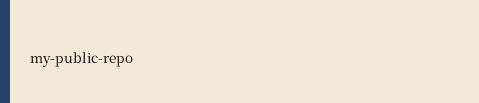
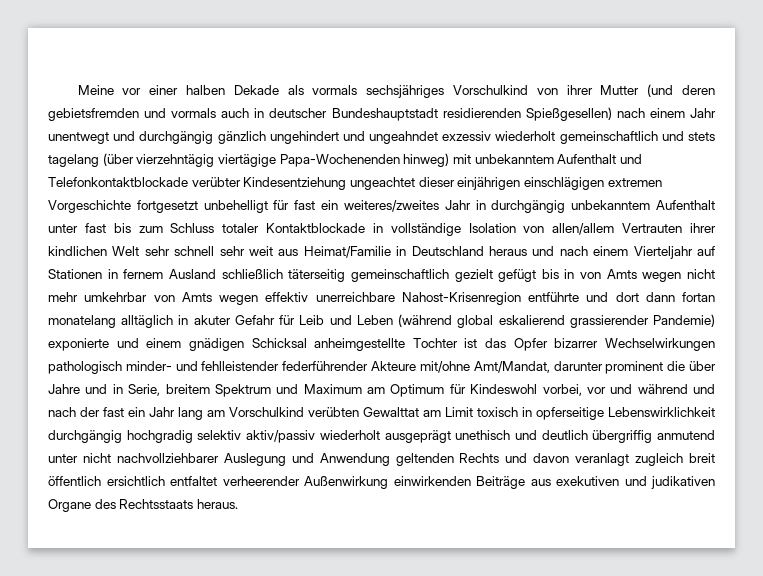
- my-public-repo
+ Meine vor einer halben Dekade als vormals sechsjähriges Vorschulkind von ihrer Mutter (und deren gebietsfremden und vormals auch in deutscher Bundeshauptstadt residierenden Spießgesellen) nach einem Jahr unentwegt und durchgängig gänzlich ungehindert und ungeahndet exzessiv wiederholt gemeinschaftlich und stets tagelang (über vierzehntägig viertägige Papa-Wochenenden hinweg) mit unbekanntem Aufenthalt und Telefonkontaktblockade verübter Kindesentziehung ungeachtet dieser einjährigen einschlägigen extremen Vorgeschichte fortgesetzt unbehelligt für fast ein weiteres/zweites Jahr in durchgängig unbekanntem Aufenthalt unter fast bis zum Schluss totaler Kontaktblockade in vollständige Isolation von allen/allem Vertrauten ihrer kindlichen Welt sehr schnell sehr weit aus Heimat/Familie in Deutschland heraus und nach einem Vierteljahr auf Stationen in fernem Ausland schließlich täterseitig gemeinschaftlich gezielt gefügt bis in von Amts wegen nicht mehr umkehrbar von Amts wegen effektiv unerreichbare Nahost-Krisenregion entführte und dort dann fortan monatelang alltäglich in akuter Gefahr für Leib und Leben (während global eskalierend grassierender Pandemie) exponierte und einem gnädigen Schicksal anheimgestellte Tochter ist das Opfer bizarrer Wechselwirkungen pathologisch minder- und fehlleistender federführender Akteure mit/ohne Amt/Mandat, darunter prominent die über Jahre und in Serie, breitem Spektrum und Maximum am Optimum für Kindeswohl vorbei, vor und während und nach der fast ein Jahr lang am Vorschulkind verübten Gewalttat am Limit toxisch in opferseitige Lebenswirklichkeit durchgängig hochgradig selektiv aktiv/passiv wiederholt ausgeprägt unethisch und deutlich übergriffig anmutend unter nicht nachvollziehbarer Auslegung und Anwendung geltenden Rechts und davon veranlagt zugleich breit öffentlich ersichtlich entfaltet verheerender Außenwirkung einwirkenden Beiträge aus exekutiven und judikativen Organe des Rechtsstaats heraus.

